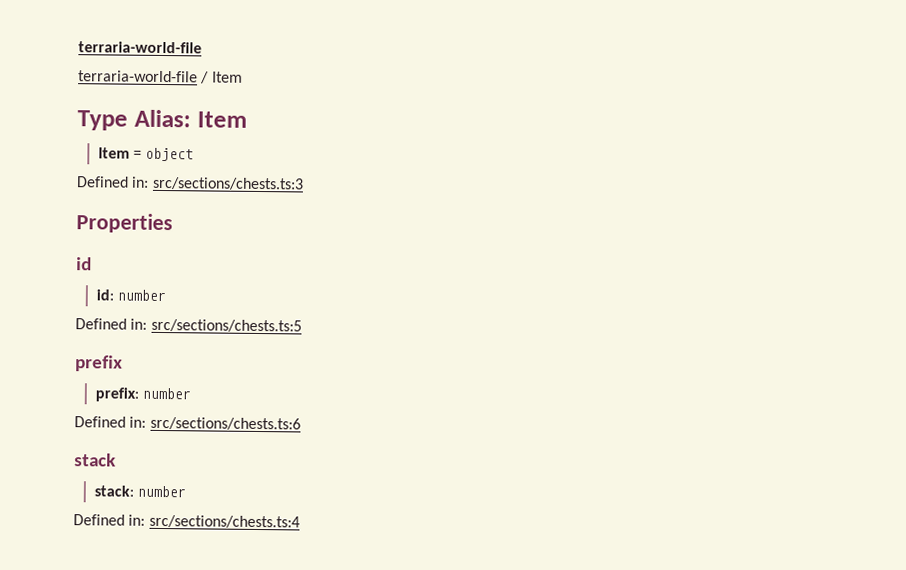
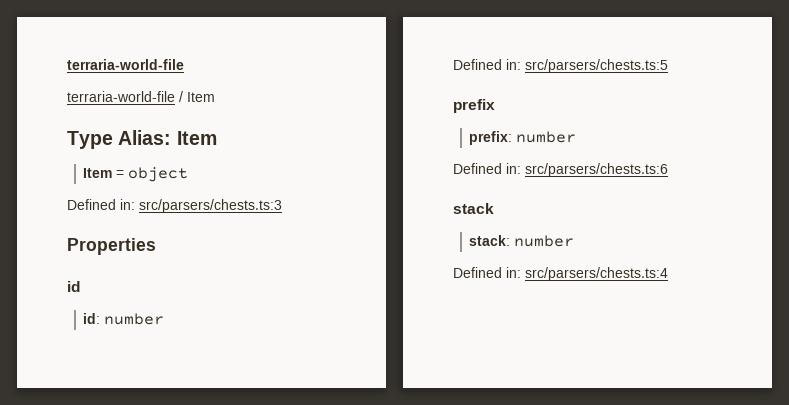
- Defined in: src/sections/chests.ts:3
+ Defined in: src/parsers/chests.ts:3
- Defined in: src/sections/chests.ts:5
+ Defined in: src/parsers/chests.ts:5
- Defined in: src/sections/chests.ts:6
+ Defined in: src/parsers/chests.ts:6
- Defined in: src/sections/chests.ts:4
+ Defined in: src/parsers/chests.ts:4

